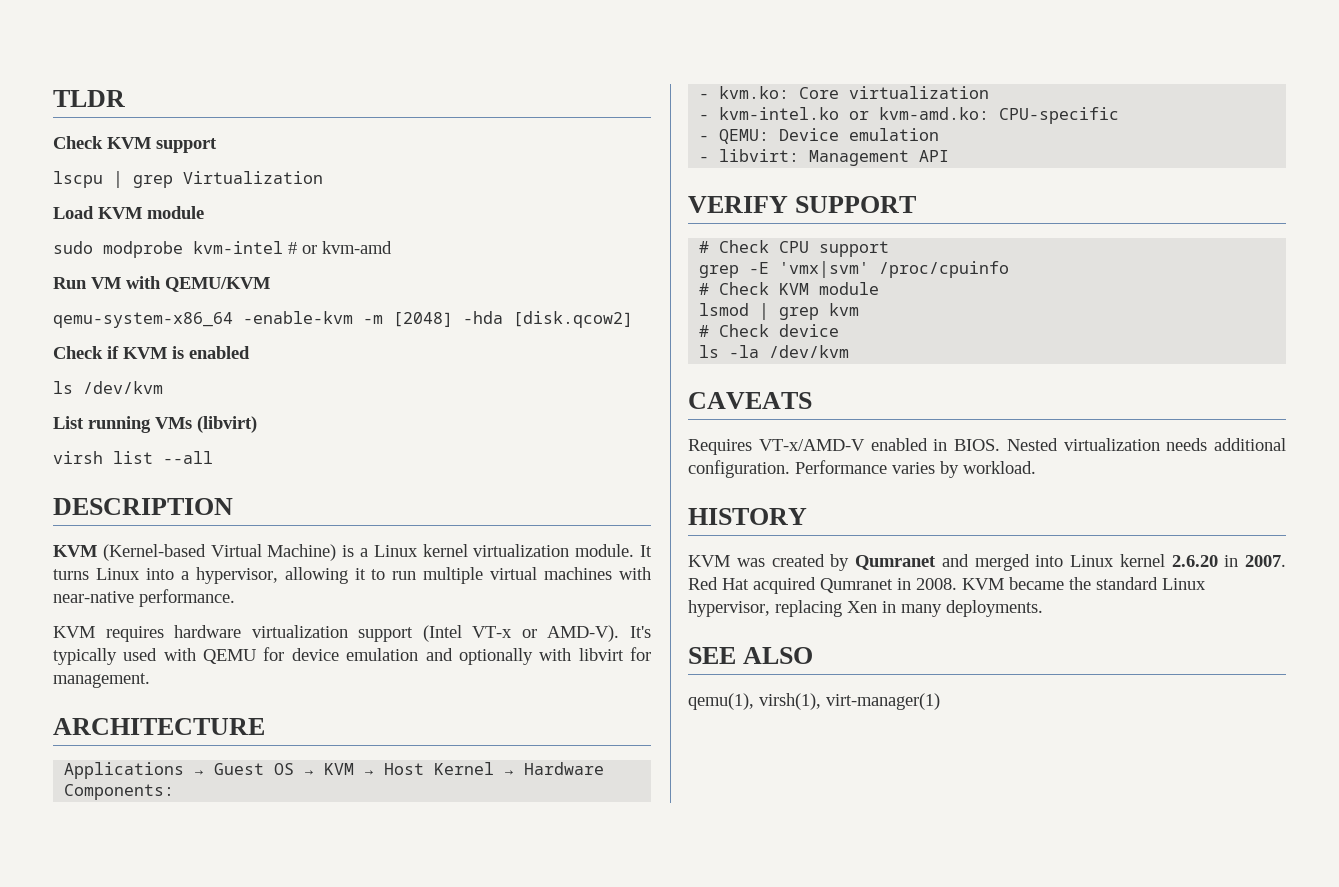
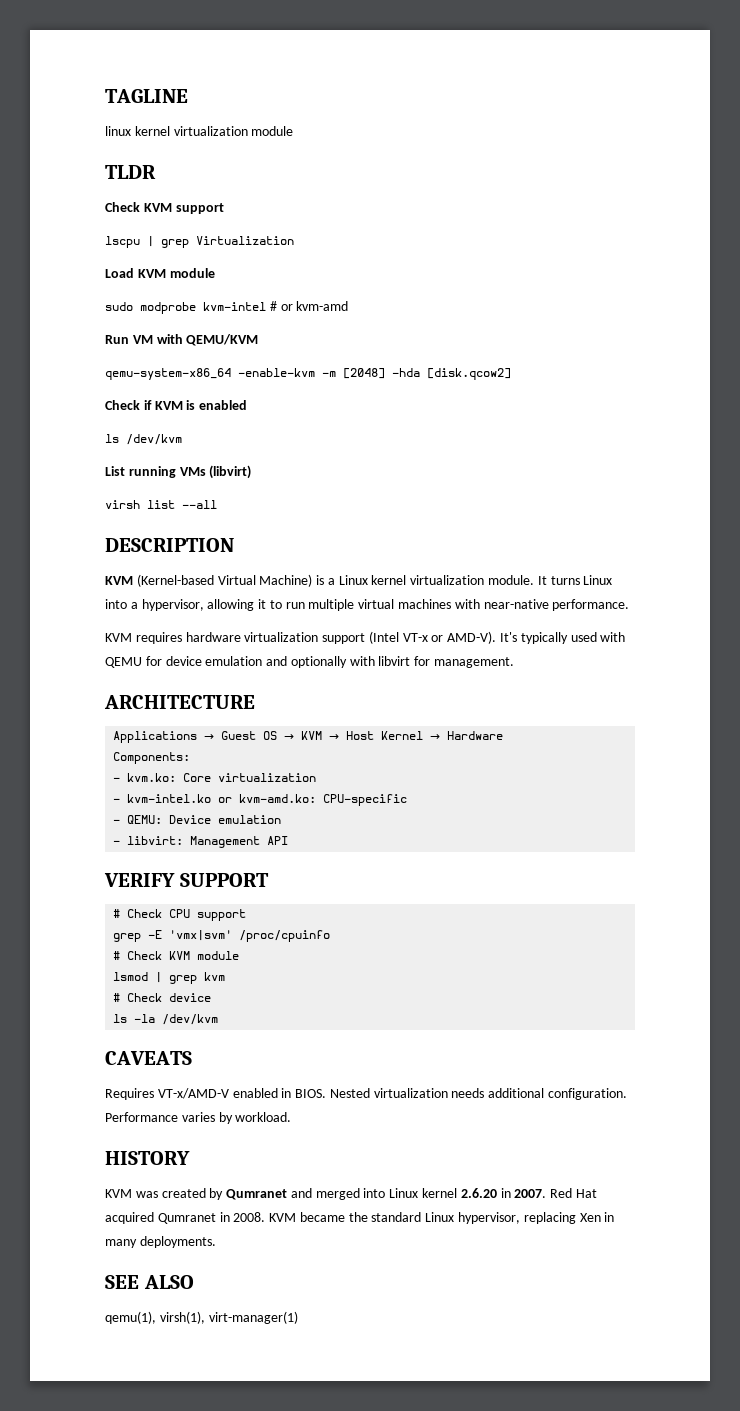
+ TAGLINE
+ linux kernel virtualization module

